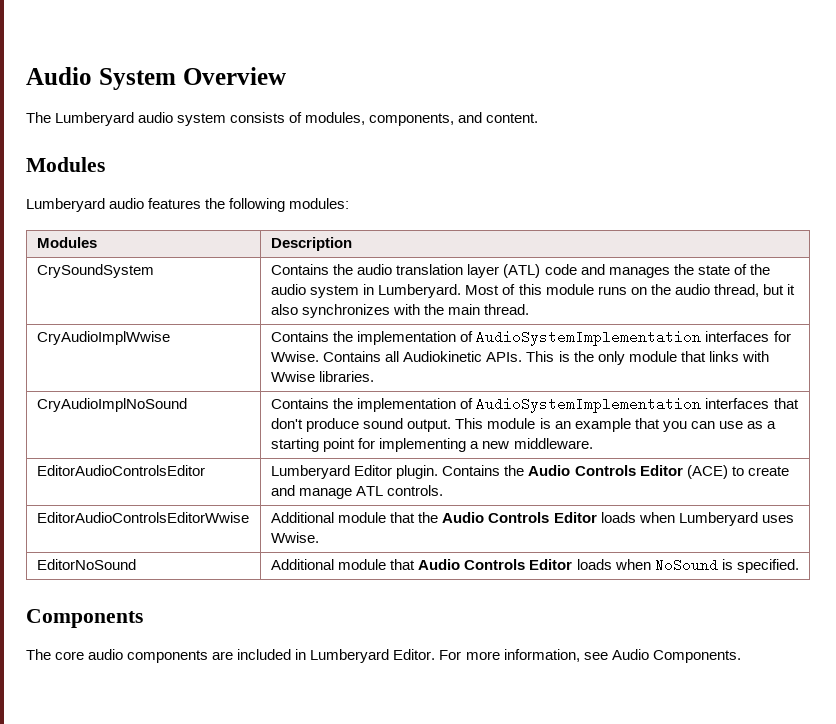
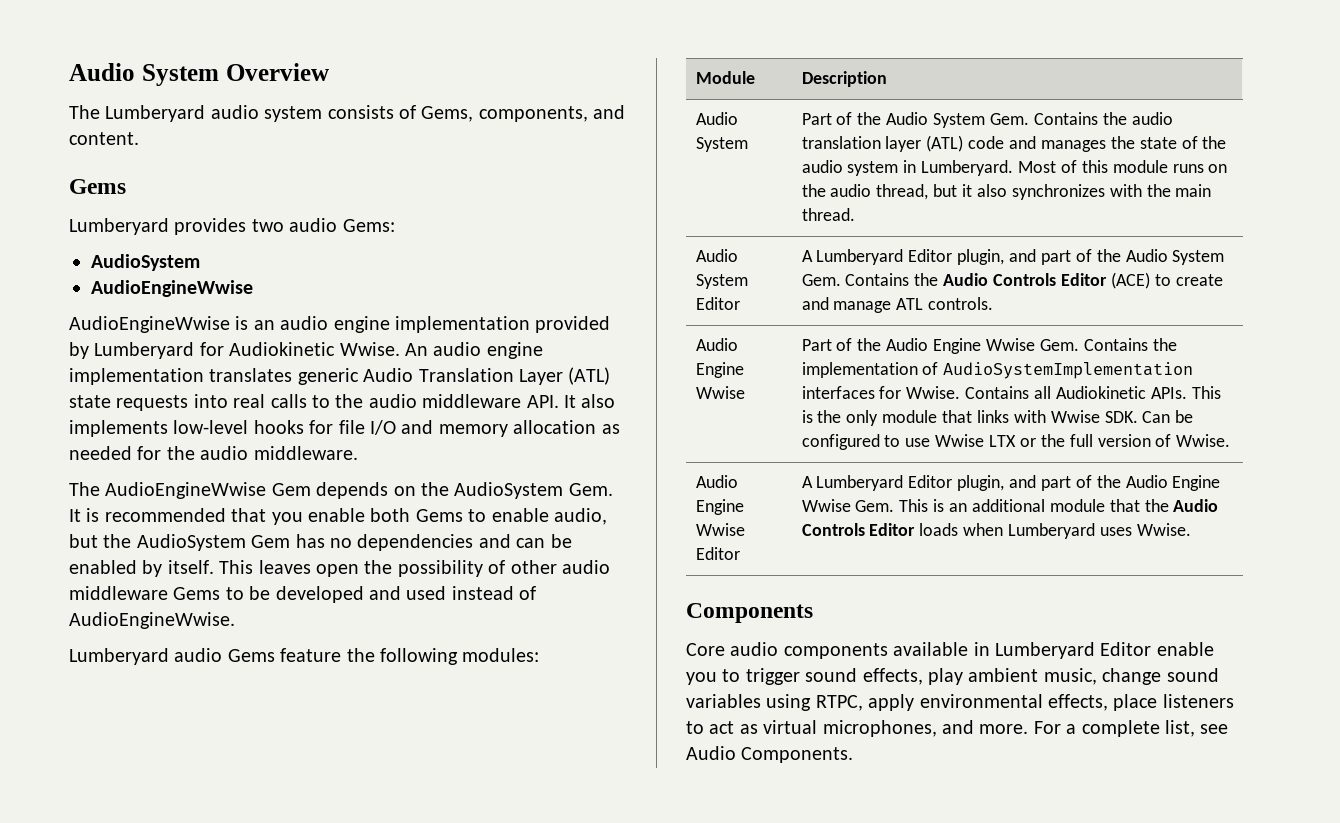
- The Lumberyard audio system consists of modules, components, and content.
- Modules
- Lumberyard audio features the following modules:
+ The Lumberyard audio system consists of Gems, components, and content.
+ Gems
+ Lumberyard provides two audio Gems:
+ AudioSystem
+ AudioEngineWwise
+ AudioEngineWwise is an audio engine implementation provided by Lumberyard for Audiokinetic Wwise. An audio engine implementation translates generic Audio Translation Layer (ATL) state requests into real calls to the audio middleware API. It also implements low-level hooks for file I/O and memory allocation as needed for the audio middleware.
+ The AudioEngineWwise Gem depends on the AudioSystem Gem. It is recommended that you enable both Gems to enable audio, but the AudioSystem Gem has no dependencies and can be enabled by itself. This leaves open the possibility of other audio middleware Gems to be developed and used instead of AudioEngineWwise.
+ Lumberyard audio Gems feature the following modules:
- Modules | Description
+ Module | Description
- CrySoundSystem | Contains the audio translation layer (ATL) code and manages the state of the audio system in Lumberyard.
+ Audio System | Part of the Audio System Gem. Contains the audio translation layer (ATL) code and manages the state of the audio system in Lumberyard.
- CryAudioImplWwise | Contains the implementation of AudioSystemImplementation interfaces for Wwise. Contains all Audiokinetic APIs. This is the only module that links with Wwise libraries.
- CryAudioImplNoSound | Contains the implementation of AudioSystemImplementation interfaces that don't produce sound output. This module is an example that you can use as a starting point for implementing a new middleware.
- EditorAudioControlsEditor | Lumberyard Editor plugin. Contains the Audio Controls Editor (ACE) to create and manage ATL controls.
- EditorAudioControlsEditorWwise | Additional module that the Audio Controls Editor loads when Lumberyard uses Wwise.
+ Audio System Editor | A Lumberyard Editor plugin, and part of the Audio System Gem. Contains the Audio Controls Editor (ACE) to create and manage ATL controls.
+ Audio Engine Wwise | Part of the Audio Engine Wwise Gem. Contains the implementation of AudioSystemImplementation interfaces for Wwise. Contains all Audiokinetic APIs. This is the only module that links with Wwise SDK. Can be configured to use Wwise LTX or the full version of Wwise.
+ Audio Engine Wwise Editor | A Lumberyard Editor plugin, and part of the Audio Engine Wwise Gem. This is an additional module that the Audio Controls Editor loads when Lumberyard uses Wwise.
- EditorNoSound | Additional module that Audio Controls Editor loads when NoSound is specified.
  Components
- The core audio components are included in Lumberyard Editor. For more information, see Audio Components.
+ Core audio components available in Lumberyard Editor enable you to trigger sound effects, play ambient music, change sound variables using RTPC, apply environmental effects, place listeners to act as virtual microphones, and more. For a complete list, see Audio Components.

